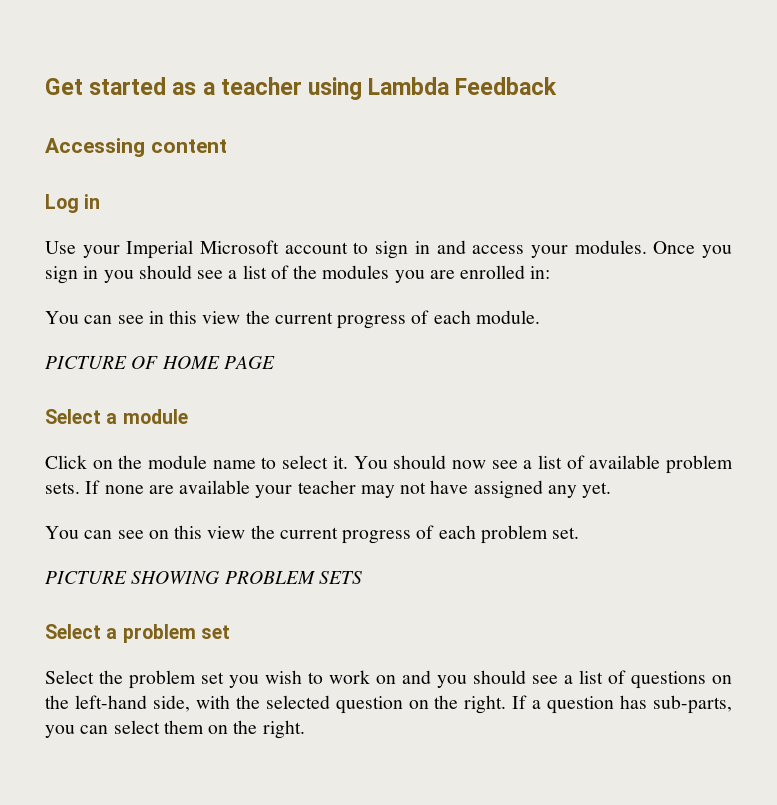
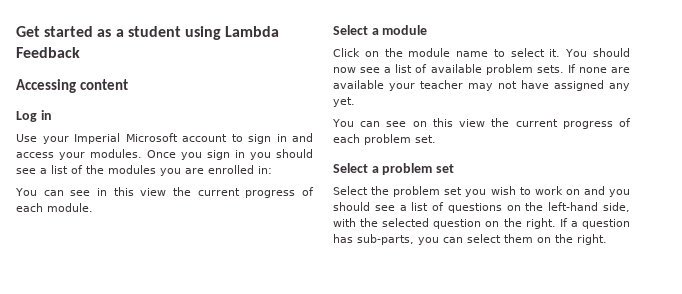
- Get started as a teacher using Lambda Feedback
+ Get started as a student using Lambda Feedback
- PICTURE OF HOME PAGE
- PICTURE SHOWING PROBLEM SETS

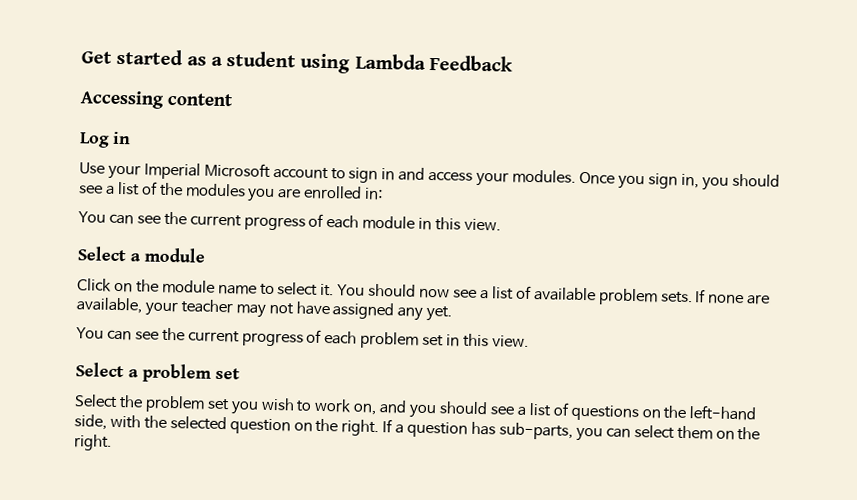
- Once you sign in you should see a list of the modules you are enrolled in:
+ Once you sign in, you should see a list of the modules you are enrolled in:
- You can see in this view the current progress of each module.
+ You can see the current progress of each module in this view.
- If none are available your teacher may not have assigned any yet.
+ If none are available, your teacher may not have assigned any yet.
- You can see on this view the current progress of each problem set.
+ You can see the current progress of each problem set in this view.
- Select the problem set you wish to work on and you should see a list of questions on the left-hand side, with the selected question on the right.
+ Select the problem set you wish to work on, and you should see a list of questions on the left-hand side, with the selected question on the right.

